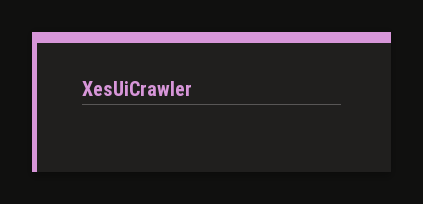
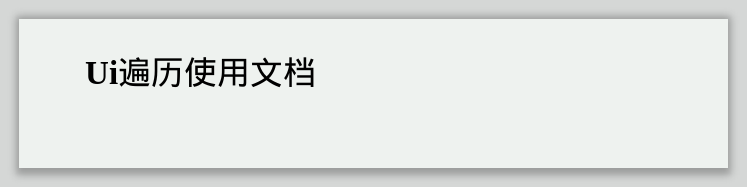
- XesUiCrawler
+ Ui遍历使用文档

